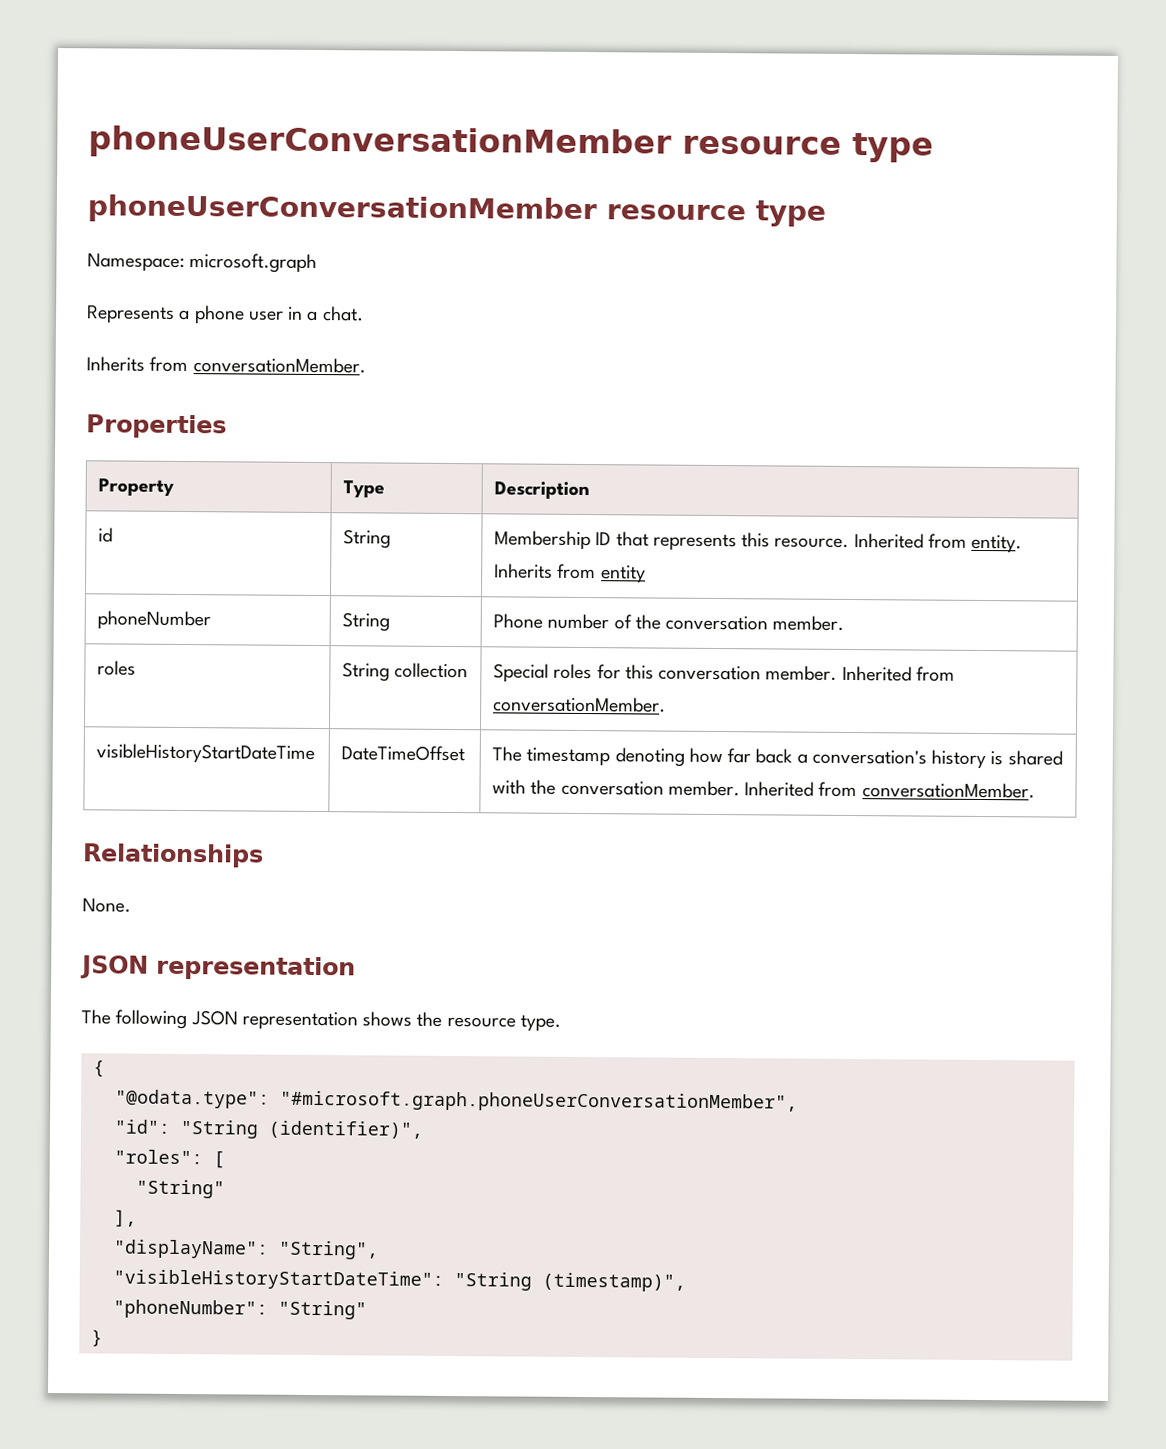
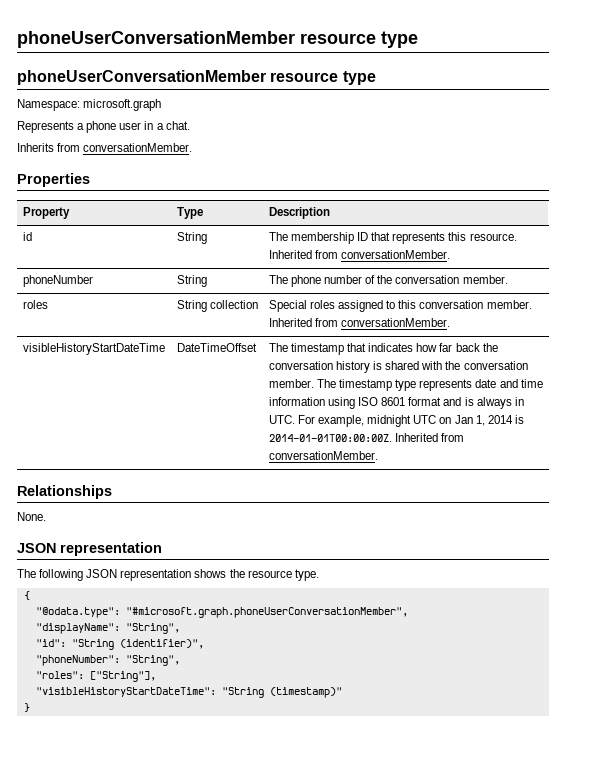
- id | String | Membership ID that represents this resource. Inherited from entity. Inherits from entity
+ id | String | The membership ID that represents this resource. Inherited from conversationMember.
- phoneNumber | String | Phone number of the conversation member.
+ phoneNumber | String | The phone number of the conversation member.
- roles | String collection | Special roles for this conversation member. Inherited from conversationMember.
+ roles | String collection | Special roles assigned to this conversation member. Inherited from conversationMember.
- The timestamp denoting how far back a conversation's history is shared with the conversation member.
+ The timestamp that indicates how far back the conversation history is shared with the conversation member.
+ The timestamp type represents date and time information using ISO 8601 format and is always in UTC. For example, midnight UTC on Jan 1, 2014 is 2014-01-01T00:00:00Z.
+ "displayName": "String",
+ "phoneNumber": "String",
- "roles": [
- "String"
- ],
- "displayName": "String",
+ "roles": ["String"],
- "visibleHistoryStartDateTime": "String (timestamp)",
- "phoneNumber": "String"
+ "visibleHistoryStartDateTime": "String (timestamp)"

